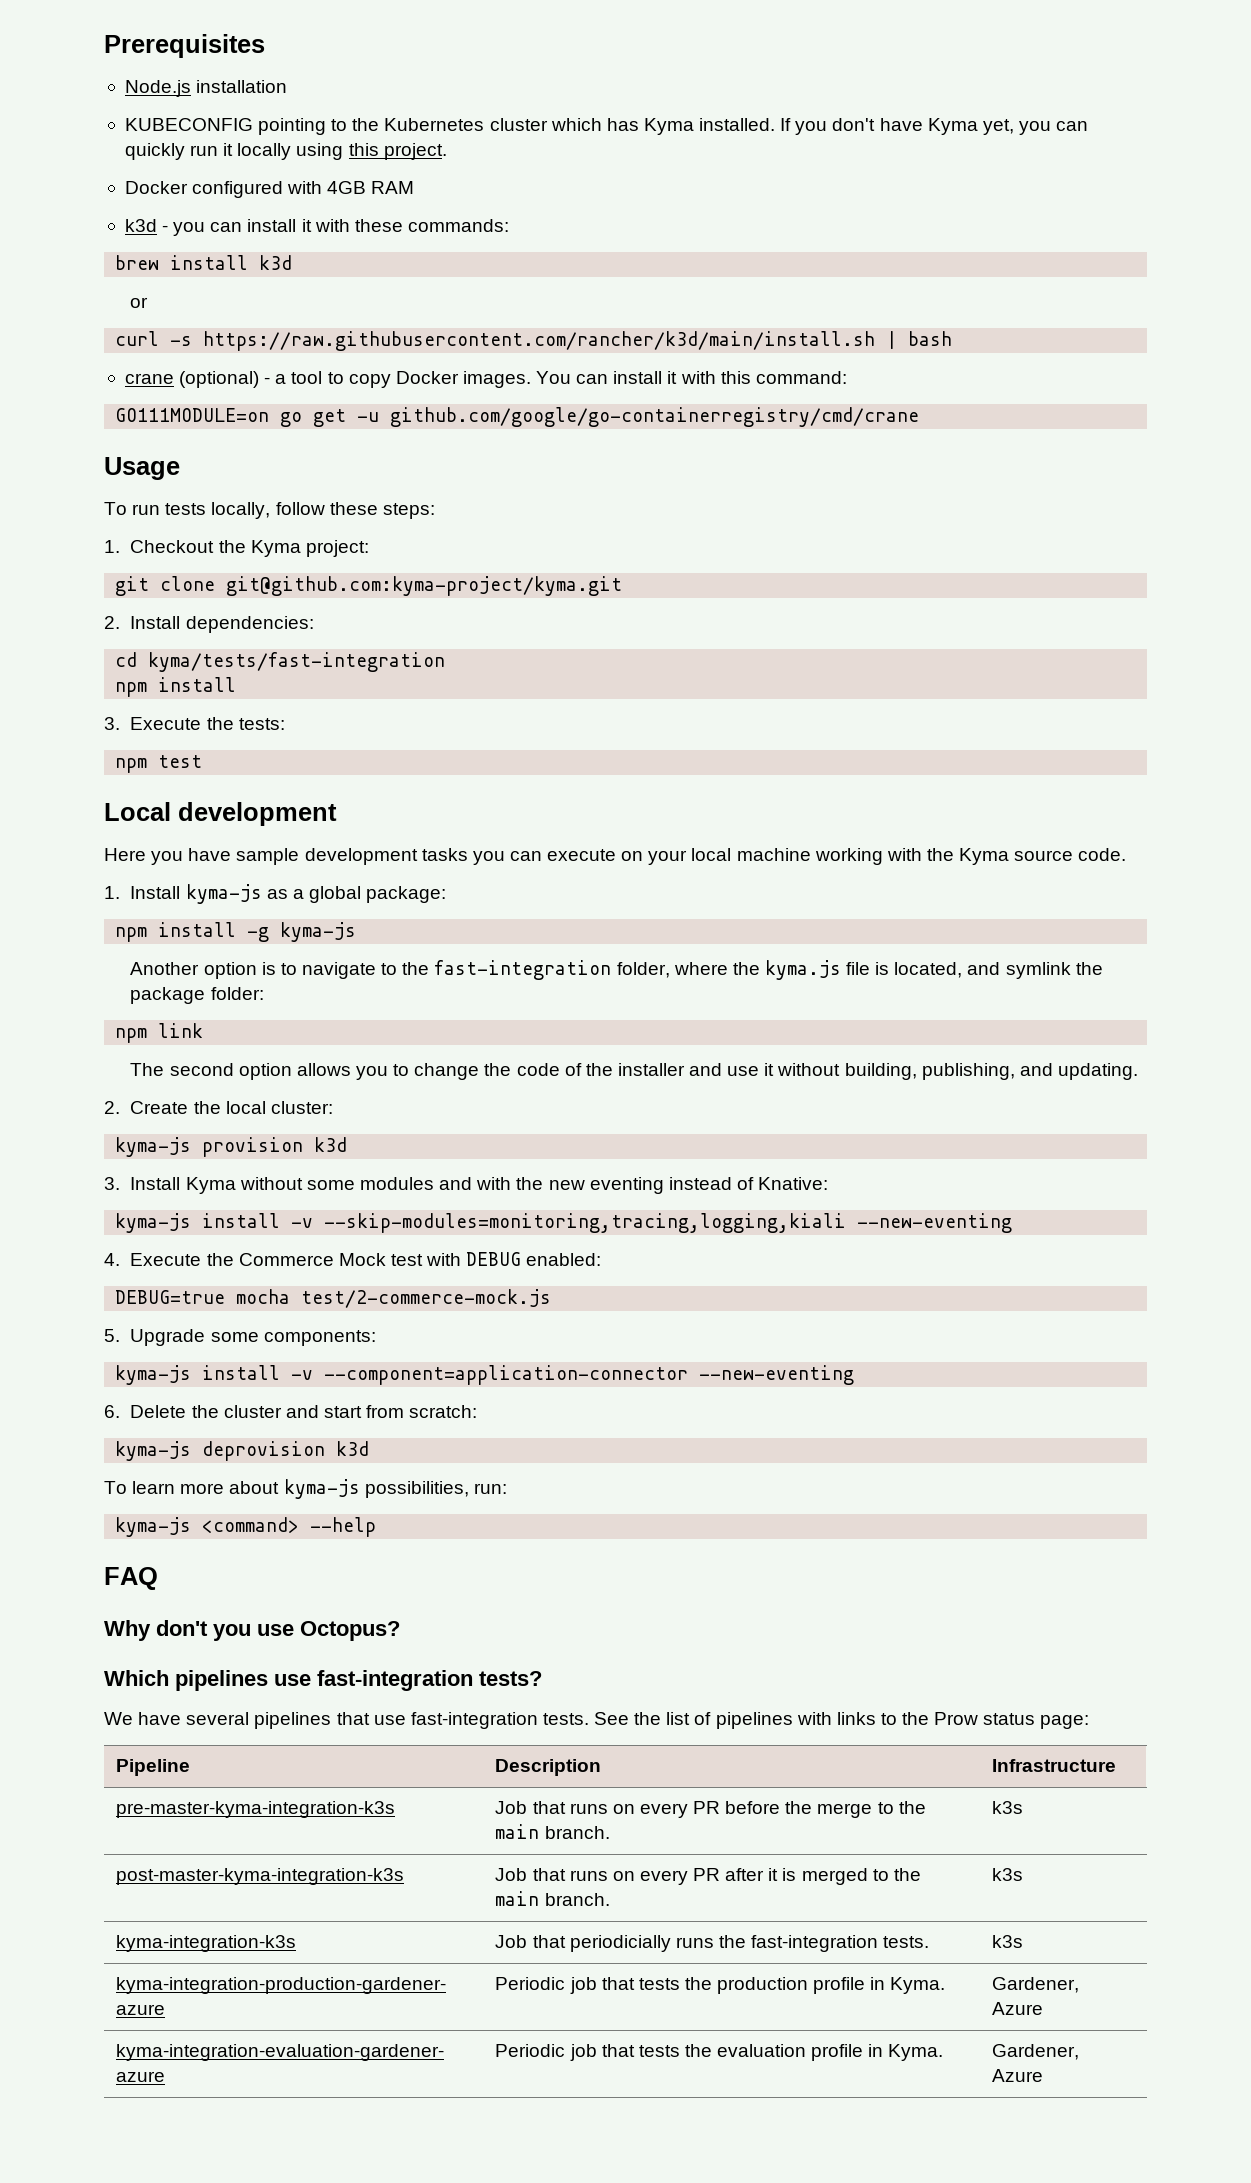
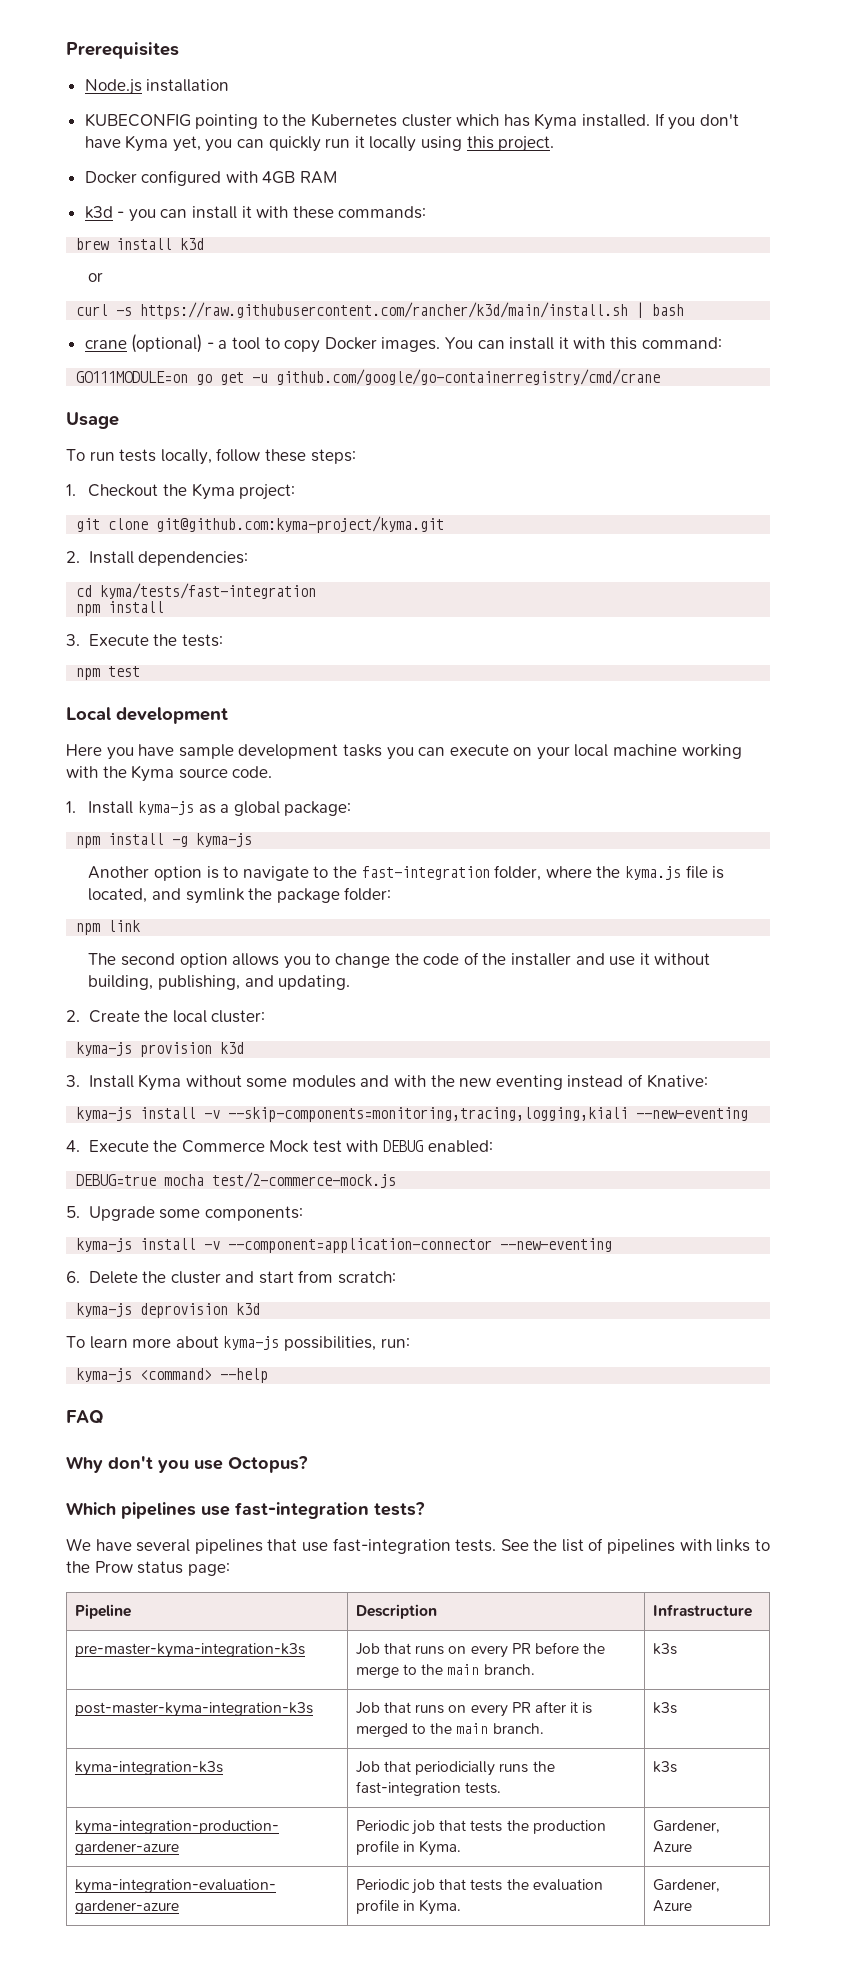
- kyma-js install -v --skip-modules=monitoring,tracing,logging,kiali --new-eventing
+ kyma-js install -v --skip-components=monitoring,tracing,logging,kiali --new-eventing

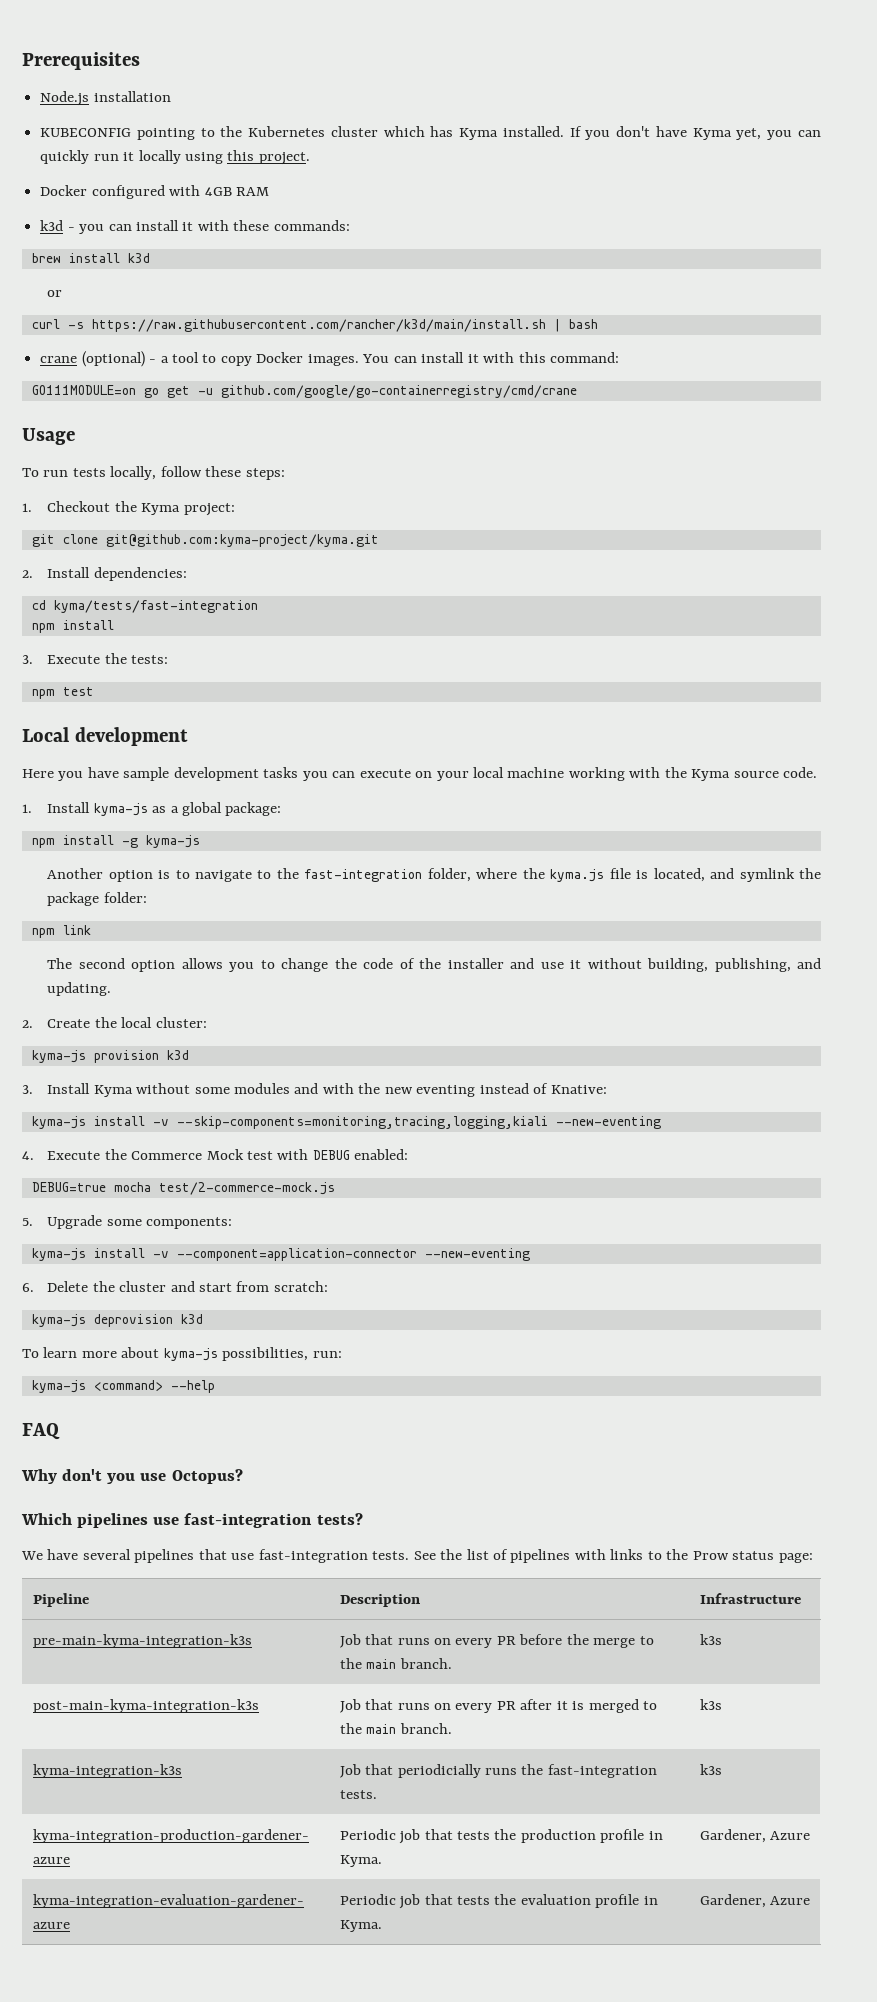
- pre-master-kyma-integration-k3s | Job that runs on every PR before the merge to the main branch. | k3s
+ pre-main-kyma-integration-k3s | Job that runs on every PR before the merge to the main branch. | k3s
- post-master-kyma-integration-k3s | Job that runs on every PR after it is merged to the main branch. | k3s
+ post-main-kyma-integration-k3s | Job that runs on every PR after it is merged to the main branch. | k3s

